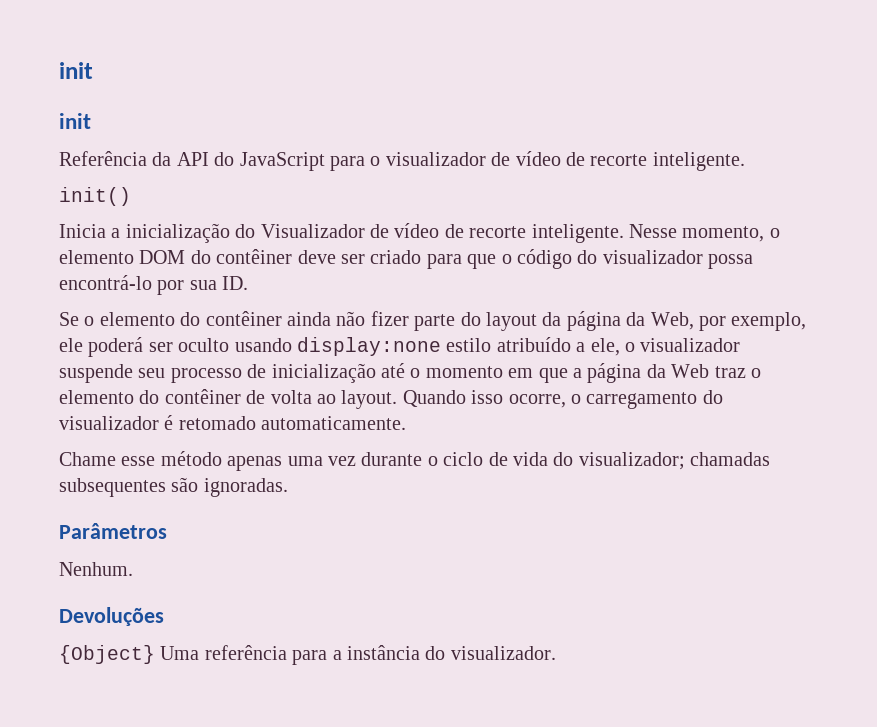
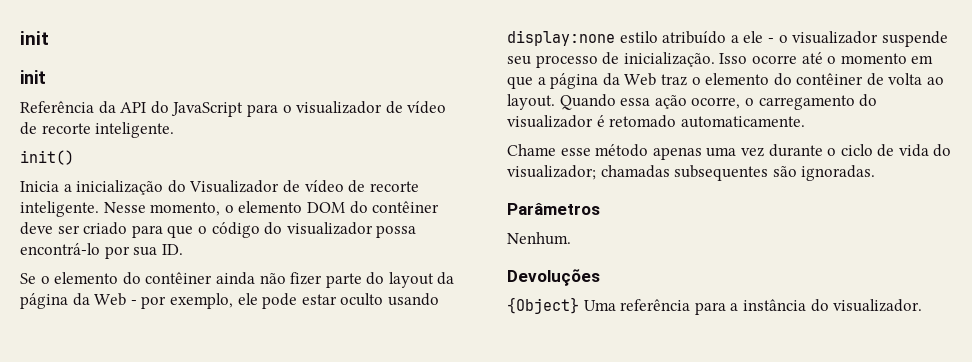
- Se o elemento do contêiner ainda não fizer parte do layout da página da Web, por exemplo, ele poderá ser oculto usando display:none estilo atribuído a ele, o visualizador suspende seu processo de inicialização até o momento em que a página da Web traz o elemento do contêiner de volta ao layout.
+ Se o elemento do contêiner ainda não fizer parte do layout da página da Web - por exemplo, ele pode estar oculto usando display:none estilo atribuído a ele - o visualizador suspende seu processo de inicialização. Isso ocorre até o momento em que a página da Web traz o elemento do contêiner de volta ao layout.
- Quando isso ocorre, o carregamento do visualizador é retomado automaticamente.
+ Quando essa ação ocorre, o carregamento do visualizador é retomado automaticamente.

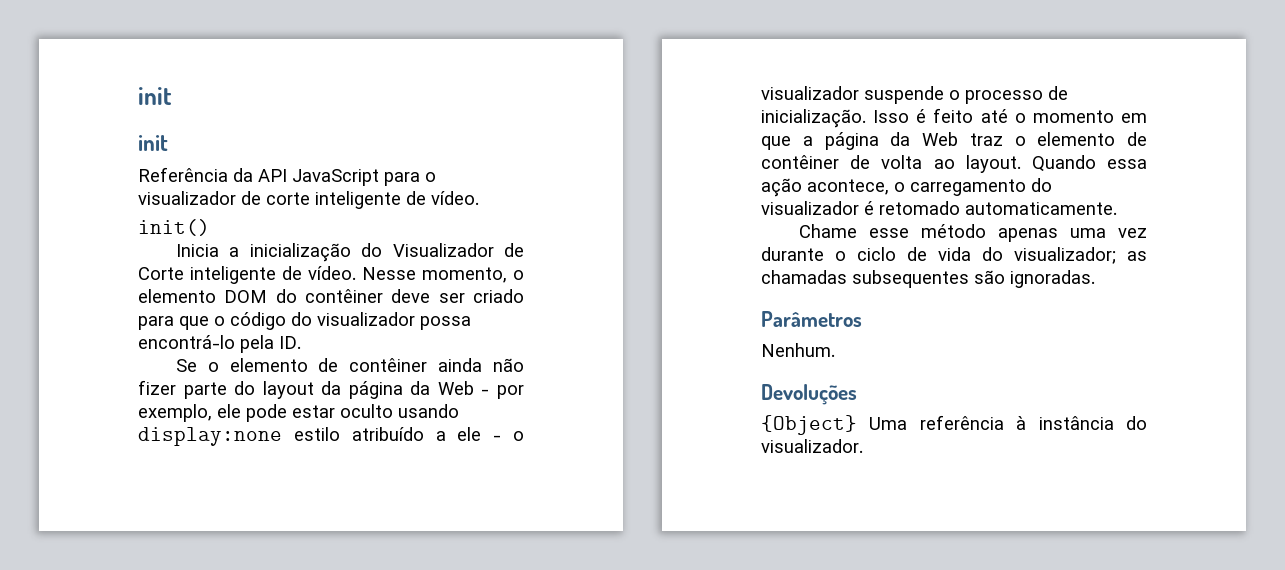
- Referência da API do JavaScript para o visualizador de vídeo de recorte inteligente.
+ Referência da API JavaScript para o visualizador de corte inteligente de vídeo.
- Inicia a inicialização do Visualizador de vídeo de recorte inteligente.
+ Inicia a inicialização do Visualizador de Corte inteligente de vídeo.
- Nesse momento, o elemento DOM do contêiner deve ser criado para que o código do visualizador possa encontrá-lo por sua ID.
+ Nesse momento, o elemento DOM do contêiner deve ser criado para que o código do visualizador possa encontrá-lo pela ID.
- Se o elemento do contêiner ainda não fizer parte do layout da página da Web - por exemplo, ele pode estar oculto usando display:none estilo atribuído a ele - o visualizador suspende seu processo de inicialização.
+ Se o elemento de contêiner ainda não fizer parte do layout da página da Web - por exemplo, ele pode estar oculto usando display:none estilo atribuído a ele - o visualizador suspende o processo de inicialização.
- Isso ocorre até o momento em que a página da Web traz o elemento do contêiner de volta ao layout.
+ Isso é feito até o momento em que a página da Web traz o elemento de contêiner de volta ao layout.
- Quando essa ação ocorre, o carregamento do visualizador é retomado automaticamente.
+ Quando essa ação acontece, o carregamento do visualizador é retomado automaticamente.
- Chame esse método apenas uma vez durante o ciclo de vida do visualizador; chamadas subsequentes são ignoradas.
+ Chame esse método apenas uma vez durante o ciclo de vida do visualizador; as chamadas subsequentes são ignoradas.
- {Object} Uma referência para a instância do visualizador.
+ {Object} Uma referência à instância do visualizador.

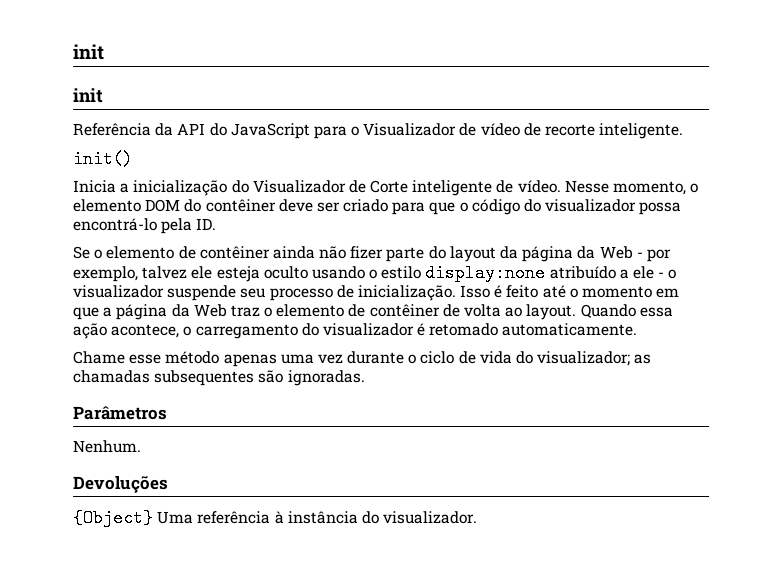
- Referência da API JavaScript para o visualizador de corte inteligente de vídeo.
+ Referência da API do JavaScript para o Visualizador de vídeo de recorte inteligente.
- Se o elemento de contêiner ainda não fizer parte do layout da página da Web - por exemplo, ele pode estar oculto usando display:none estilo atribuído a ele - o visualizador suspende o processo de inicialização.
+ Se o elemento de contêiner ainda não fizer parte do layout da página da Web - por exemplo, talvez ele esteja oculto usando o estilo display:none atribuído a ele - o visualizador suspende seu processo de inicialização.

